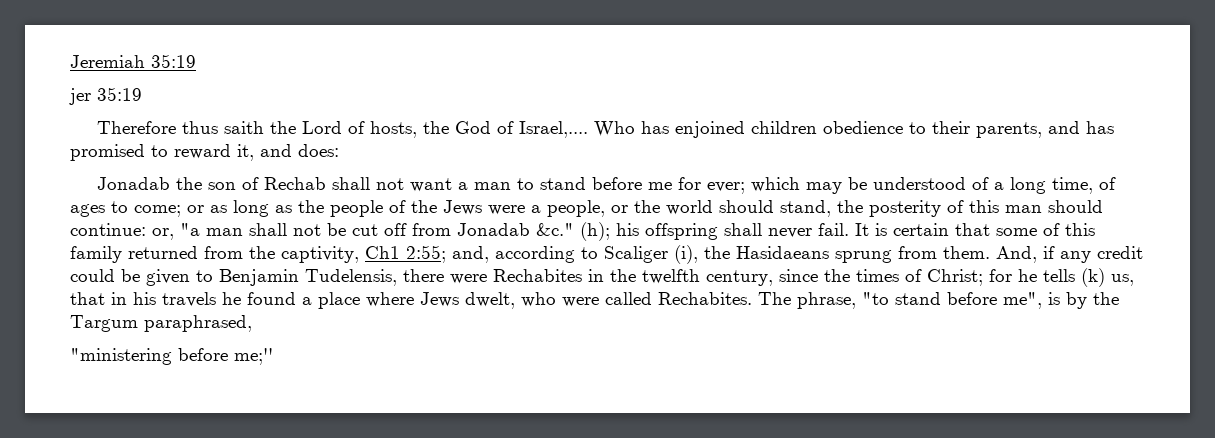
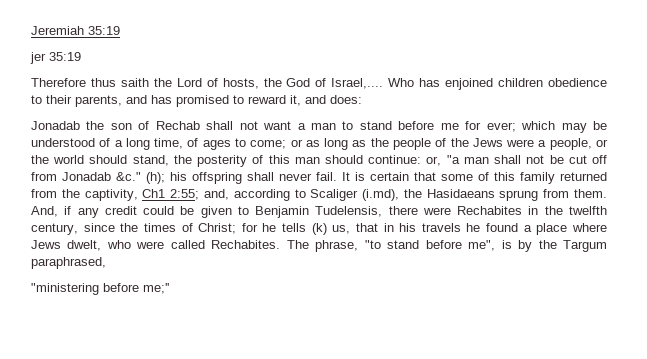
- It is certain that some of this family returned from the captivity, Ch1 2:55; and, according to Scaliger (i), the Hasidaeans sprung from them.
+ It is certain that some of this family returned from the captivity, Ch1 2:55; and, according to Scaliger (i.md), the Hasidaeans sprung from them.

